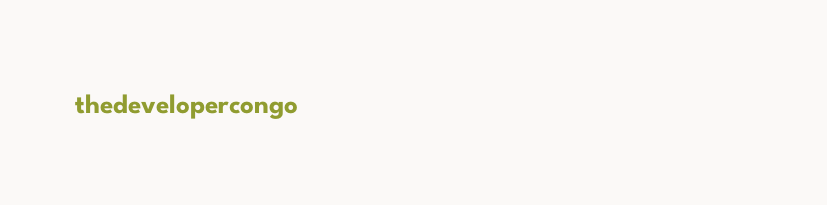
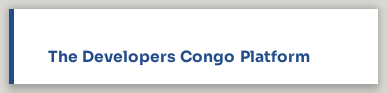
- thedevelopercongo
+ The Developers Congo Platform

